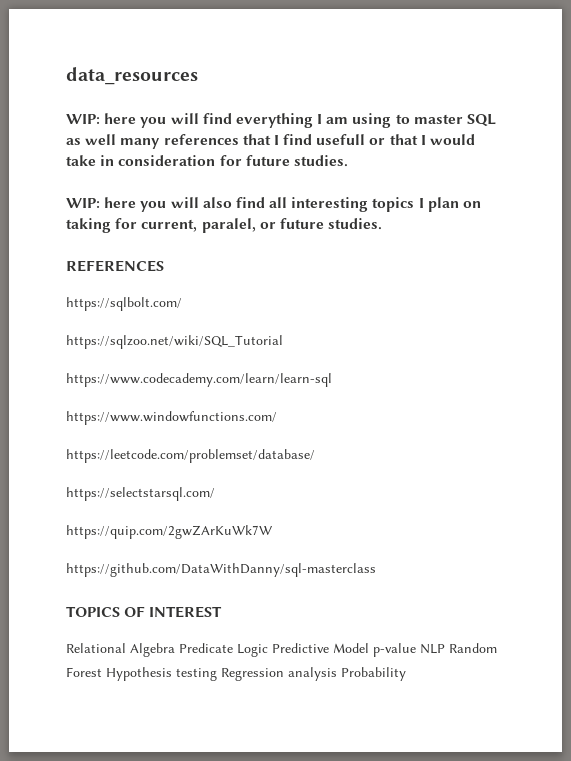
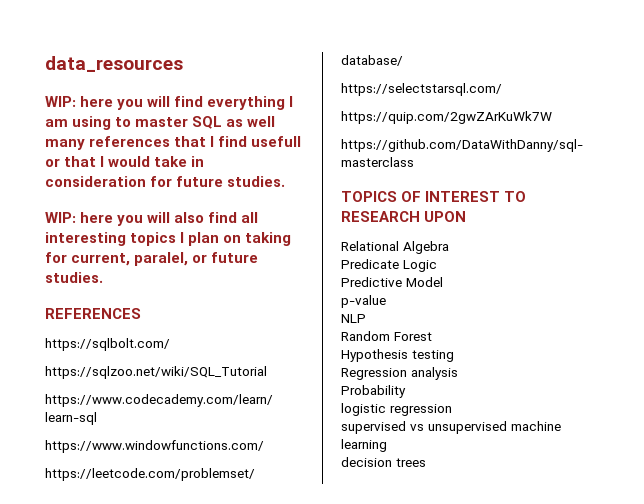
- TOPICS OF INTEREST
+ TOPICS OF INTEREST TO RESEARCH UPON
- Relational Algebra Predicate Logic Predictive Model p-value NLP Random Forest Hypothesis testing Regression analysis Probability
+ Relational Algebra
+ Predicate Logic
+ Predictive Model
+ p-value
+ NLP
+ Random Forest
+ Hypothesis testing
+ Regression analysis
+ Probability
+ logistic regression
+ supervised vs unsupervised machine learning
+ decision trees

